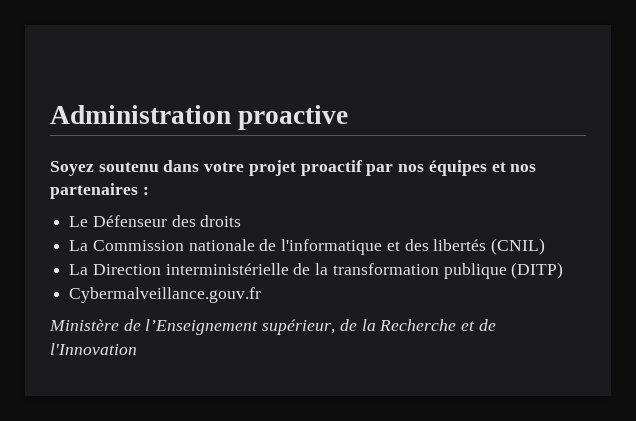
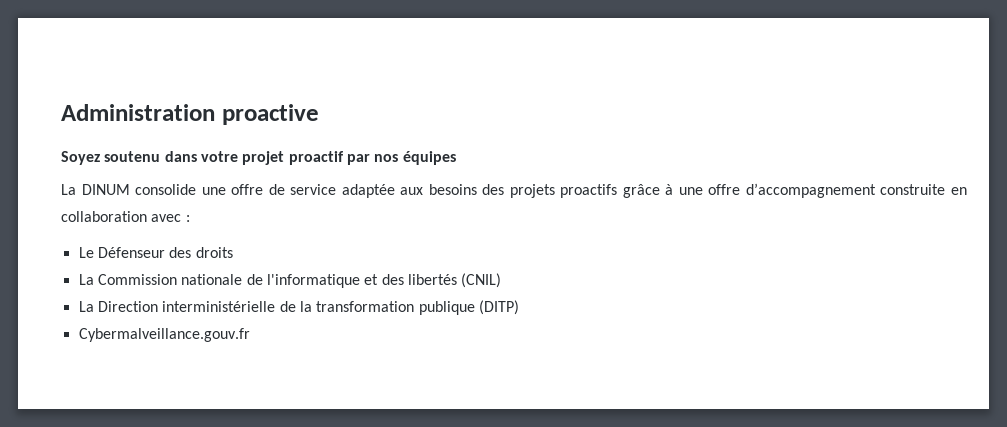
- Soyez soutenu dans votre projet proactif par nos équipes et nos partenaires :
+ Soyez soutenu dans votre projet proactif par nos équipes
+ La DINUM consolide une offre de service adaptée aux besoins des projets proactifs grâce à une offre d’accompagnement construite en collaboration avec :
- Ministère de l’Enseignement supérieur, de la Recherche et de l'Innovation

